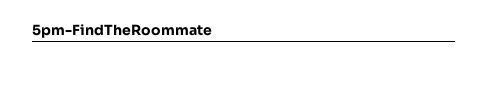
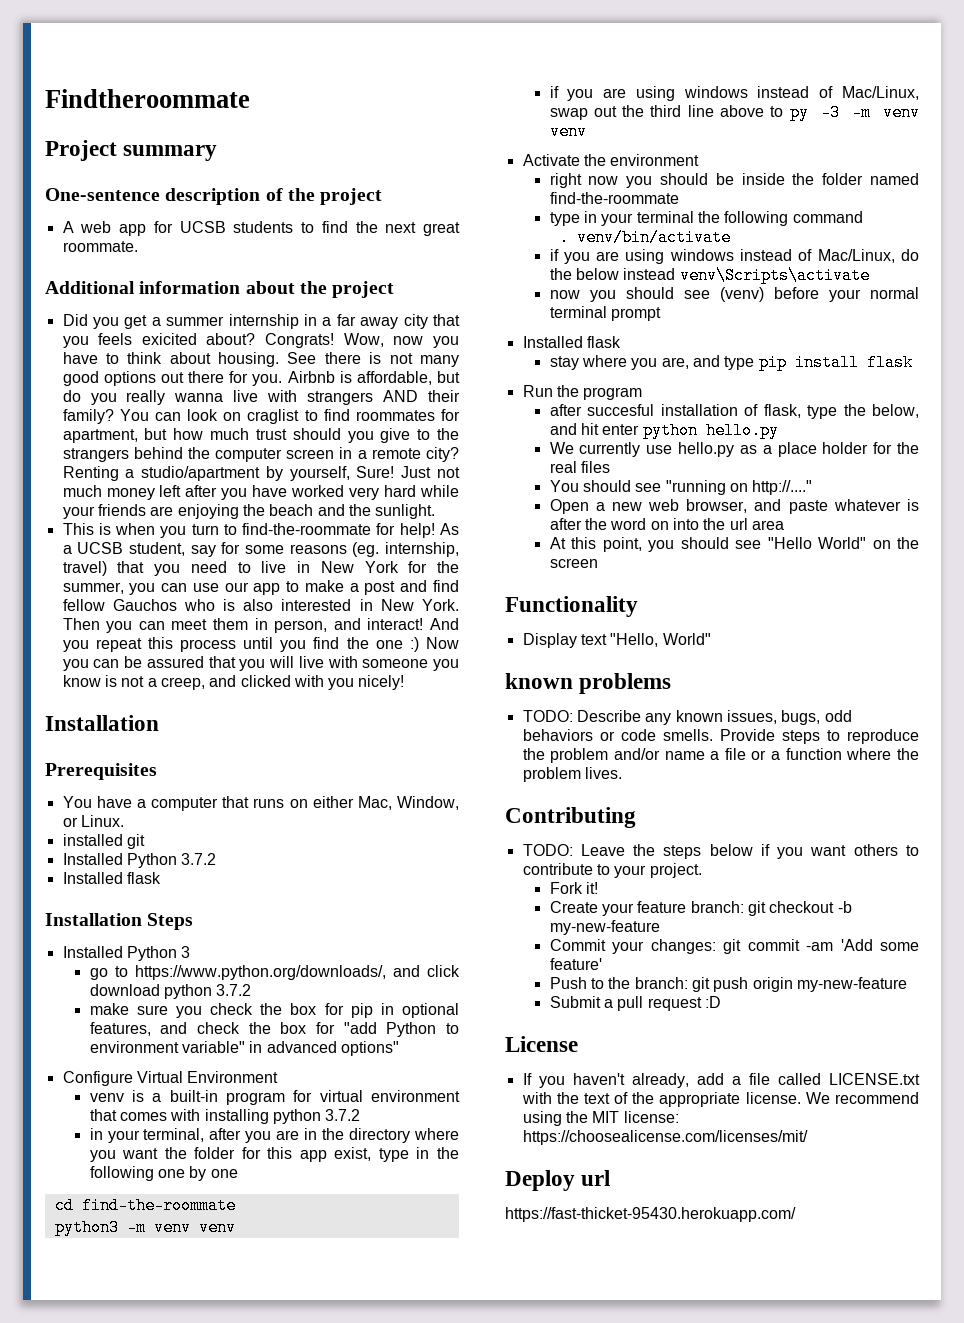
- 5pm-FindTheRoommate
+ Findtheroommate
+ Project summary
+ One-sentence description of the project
+ A web app for UCSB students to find the next great roommate.
+ Additional information about the project
+ Did you get a summer internship in a far away city that you feels exicited about? Congrats! Wow, now you have to think about housing. See there is not many good options out there for you. Airbnb is affordable, but do you really wanna live with strangers AND their family? You can look on craglist to find roommates for apartment, but how much trust should you give to the strangers behind the computer screen in a remote city? Renting a studio/apartment by yourself, Sure! Just not much money left after you have worked very hard while your friends are enjoying the beach and the sunlight.
+ This is when you turn to find-the-roommate for help! As a UCSB student, say for some reasons (eg. internship, travel) that you need to live in New York for the summer, you can use our app to make a post and find fellow Gauchos who is also interested in New York. Then you can meet them in person, and interact! And you repeat this process until you find the one :) Now you can be assured that you will live with someone you know is not a creep, and clicked with you nicely!
+ Installation
+ Prerequisites
+ You have a computer that runs on either Mac, Window, or Linux.
+ installed git
+ Installed Python 3.7.2
+ Installed flask
+ Installation Steps
+ Installed Python 3
+ go to https://www.python.org/downloads/, and click download python 3.7.2
+ make sure you check the box for pip in optional features, and check the box for "add Python to environment variable" in advanced options"
+ Configure Virtual Environment
+ venv is a built-in program for virtual environment that comes with installing python 3.7.2
+ in your terminal, after you are in the directory where you want the folder for this app exist, type in the following one by one
+ cd find-the-roommate
+ python3 -m venv venv
+ if you are using windows instead of Mac/Linux, swap out the third line above to py -3 -m venv venv
+ Activate the environment
+ right now you should be inside the folder named find-the-roommate
+ type in your terminal the following command
+ . venv/bin/activate
+ if you are using windows instead of Mac/Linux, do the below instead venv\Scripts\activate
+ now you should see (venv) before your normal terminal prompt
+ Installed flask
+ stay where you are, and type pip install flask
+ Run the program
+ after succesful installation of flask, type the below, and hit enter python hello.py
+ We currently use hello.py as a place holder for the real files
+ You should see "running on http://...."
+ Open a new web browser, and paste whatever is after the word on into the url area
+ At this point, you should see "Hello World" on the screen
+ Functionality
+ Display text "Hello, World"
+ known problems
+ TODO: Describe any known issues, bugs, odd behaviors or code smells. Provide steps to reproduce the problem and/or name a file or a function where the problem lives.
+ Contributing
+ TODO: Leave the steps below if you want others to contribute to your project.
+ Fork it!
+ Create your feature branch: git checkout -b my-new-feature
+ Commit your changes: git commit -am 'Add some feature'
+ Push to the branch: git push origin my-new-feature
+ Submit a pull request :D
+ License
+ If you haven't already, add a file called LICENSE.txt with the text of the appropriate license. We recommend using the MIT license: https://choosealicense.com/licenses/mit/
+ Deploy url
+ https://fast-thicket-95430.herokuapp.com/

